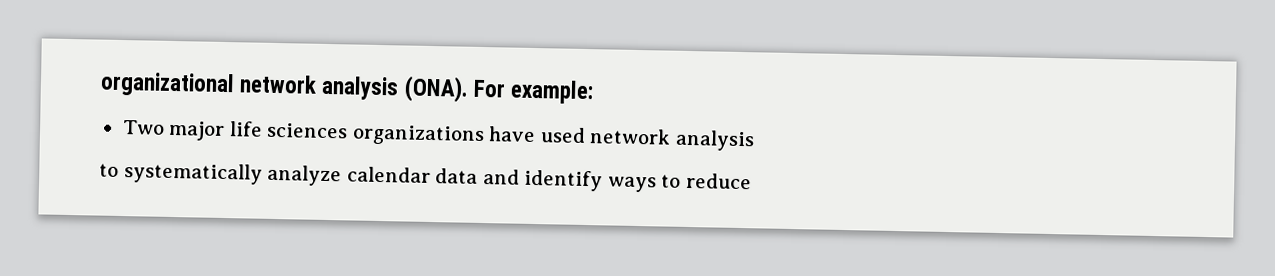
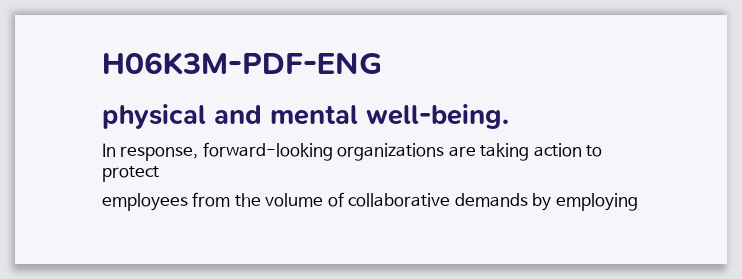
- organizational network analysis (ONA). For example:
- Two major life sciences organizations have used network analysis
- to systematically analyze calendar data and identify ways to reduce
+ H06K3M-PDF-ENG
+ physical and mental well-being.
+ In response, forward-looking organizations are taking action to protect
+ employees from the volume of collaborative demands by employing

